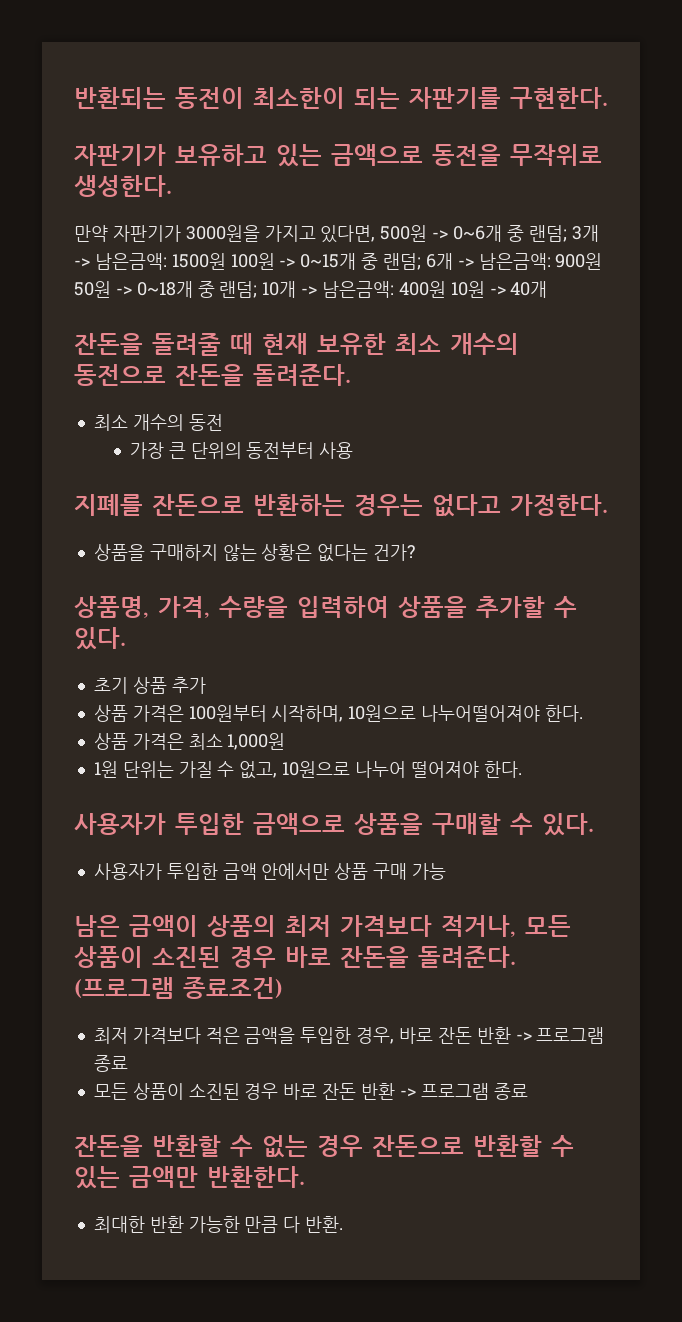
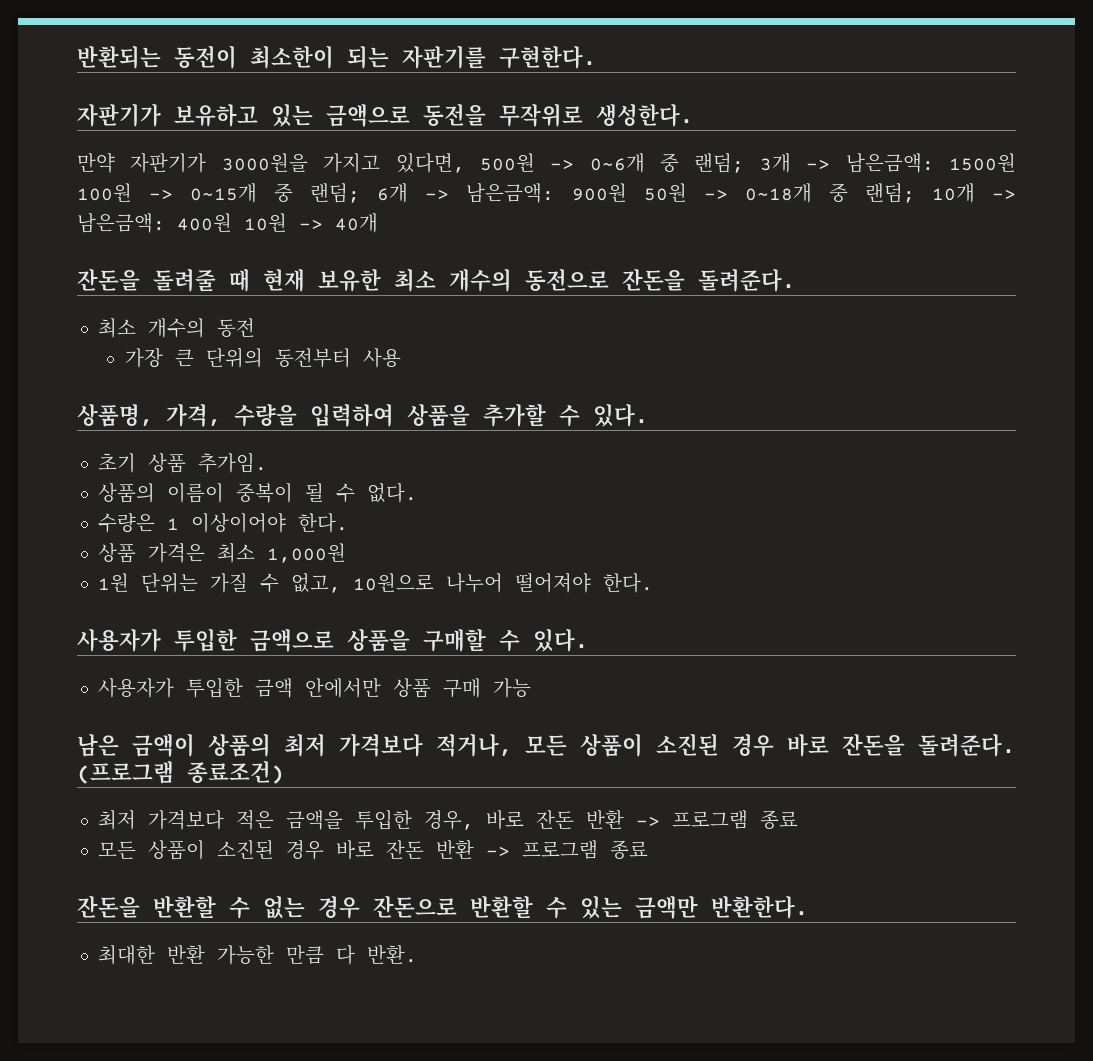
- 지폐를 잔돈으로 반환하는 경우는 없다고 가정한다.
- 상품을 구매하지 않는 상황은 없다는 건가?
- 초기 상품 추가
- 상품 가격은 100원부터 시작하며, 10원으로 나누어떨어져야 한다.
+ 초기 상품 추가임.
+ 상품의 이름이 중복이 될 수 없다.
+ 수량은 1 이상이어야 한다.

